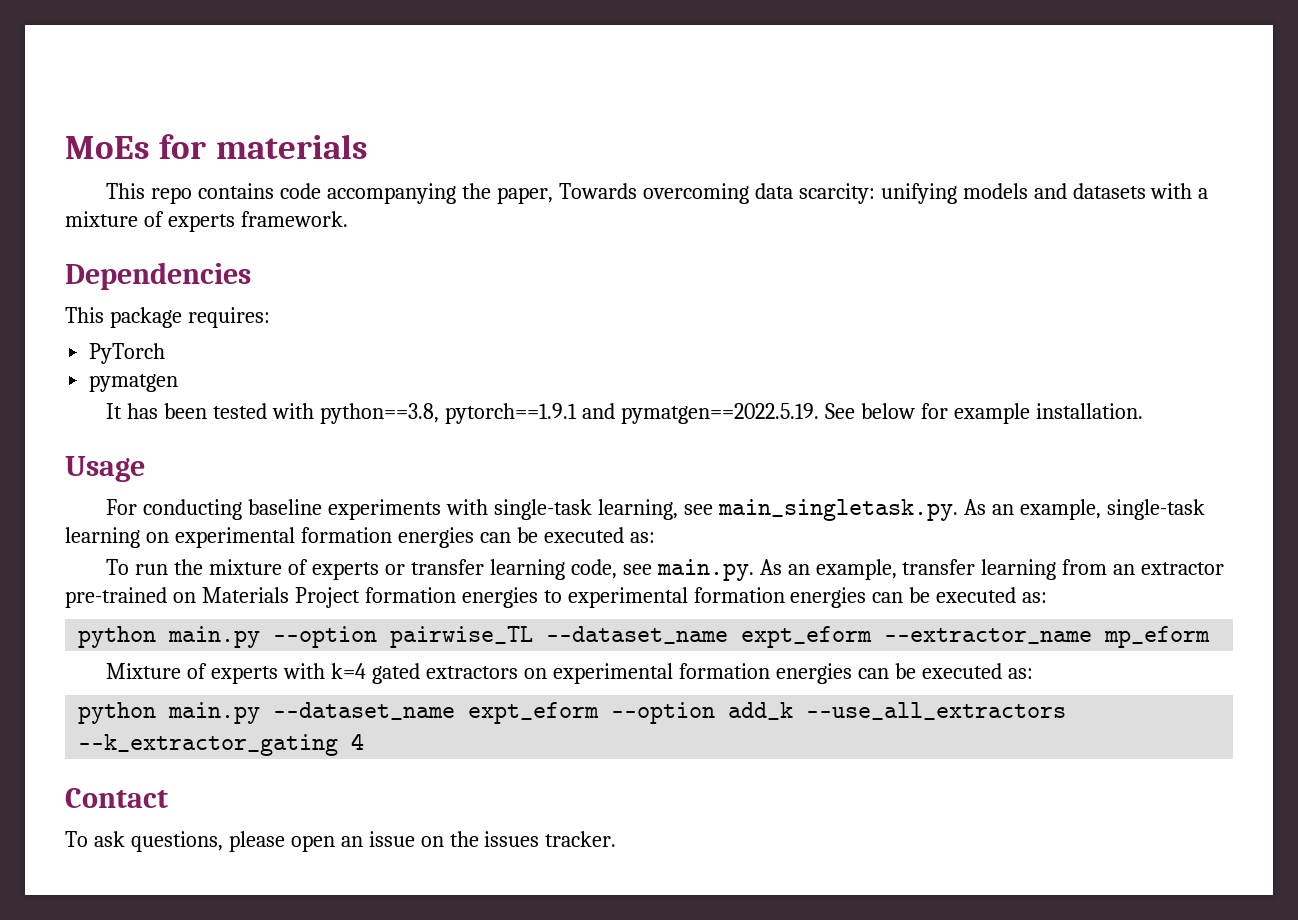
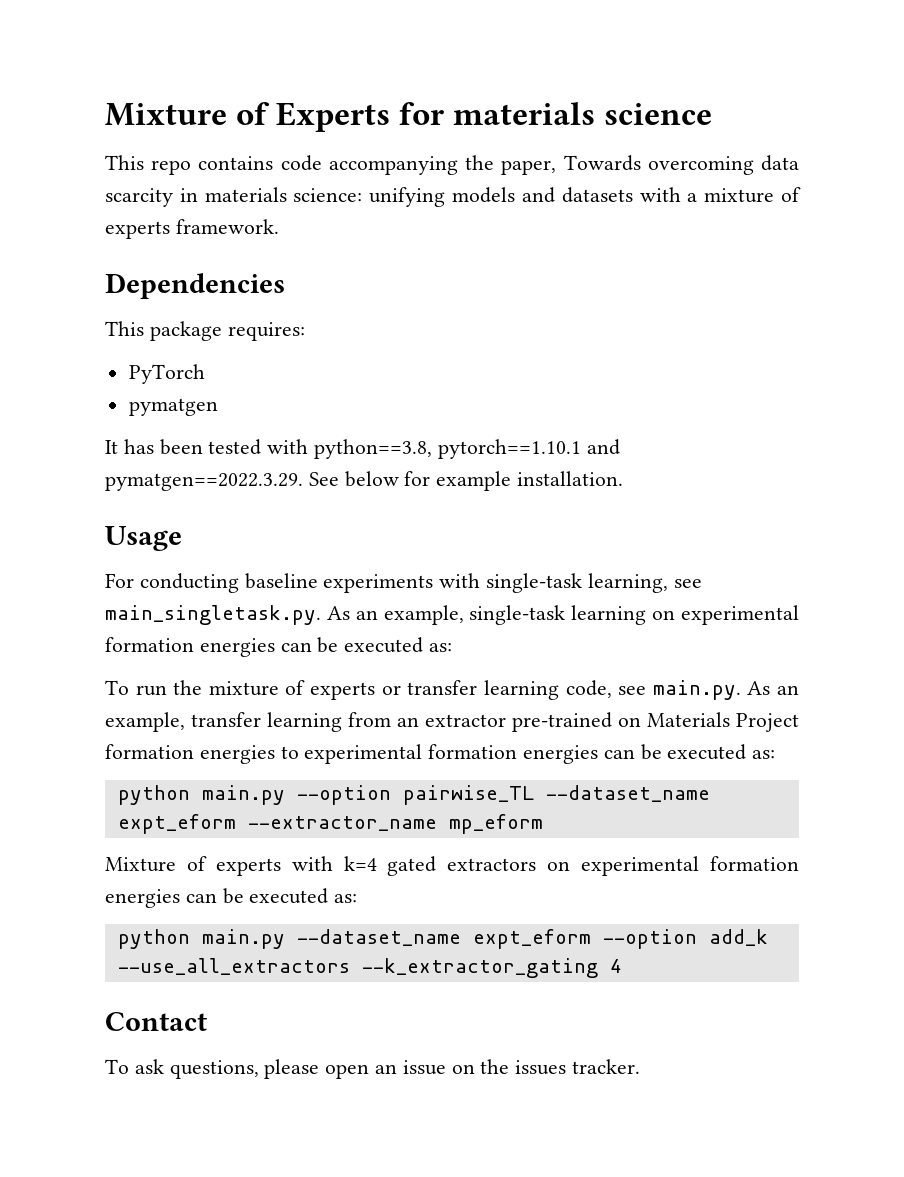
- MoEs for materials
+ Mixture of Experts for materials science
- This repo contains code accompanying the paper, Towards overcoming data scarcity: unifying models and datasets with a mixture of experts framework.
+ This repo contains code accompanying the paper, Towards overcoming data scarcity in materials science: unifying models and datasets with a mixture of experts framework.
- It has been tested with python==3.8, pytorch==1.9.1 and pymatgen==2022.5.19. See below for example installation.
+ It has been tested with python==3.8, pytorch==1.10.1 and pymatgen==2022.3.29. See below for example installation.

